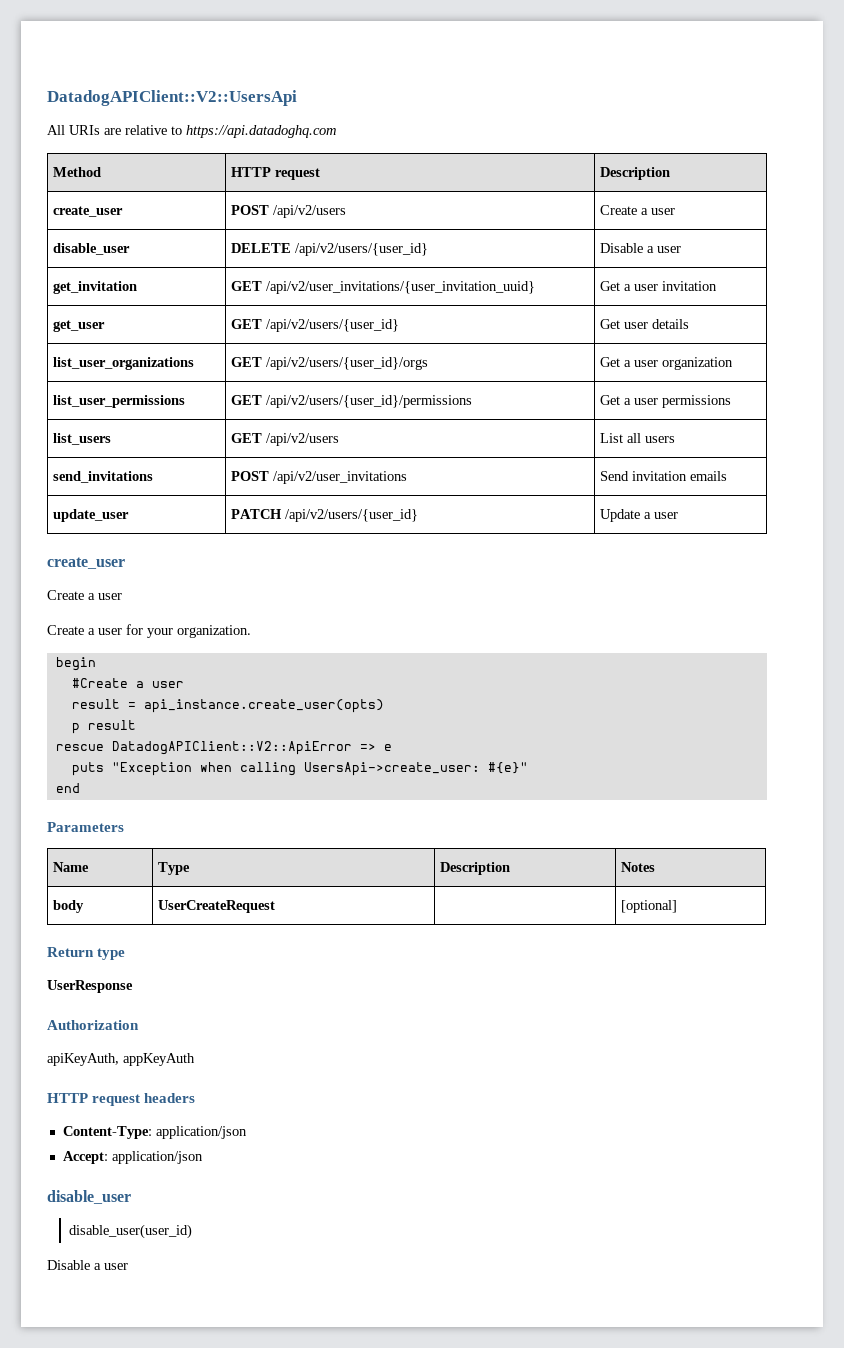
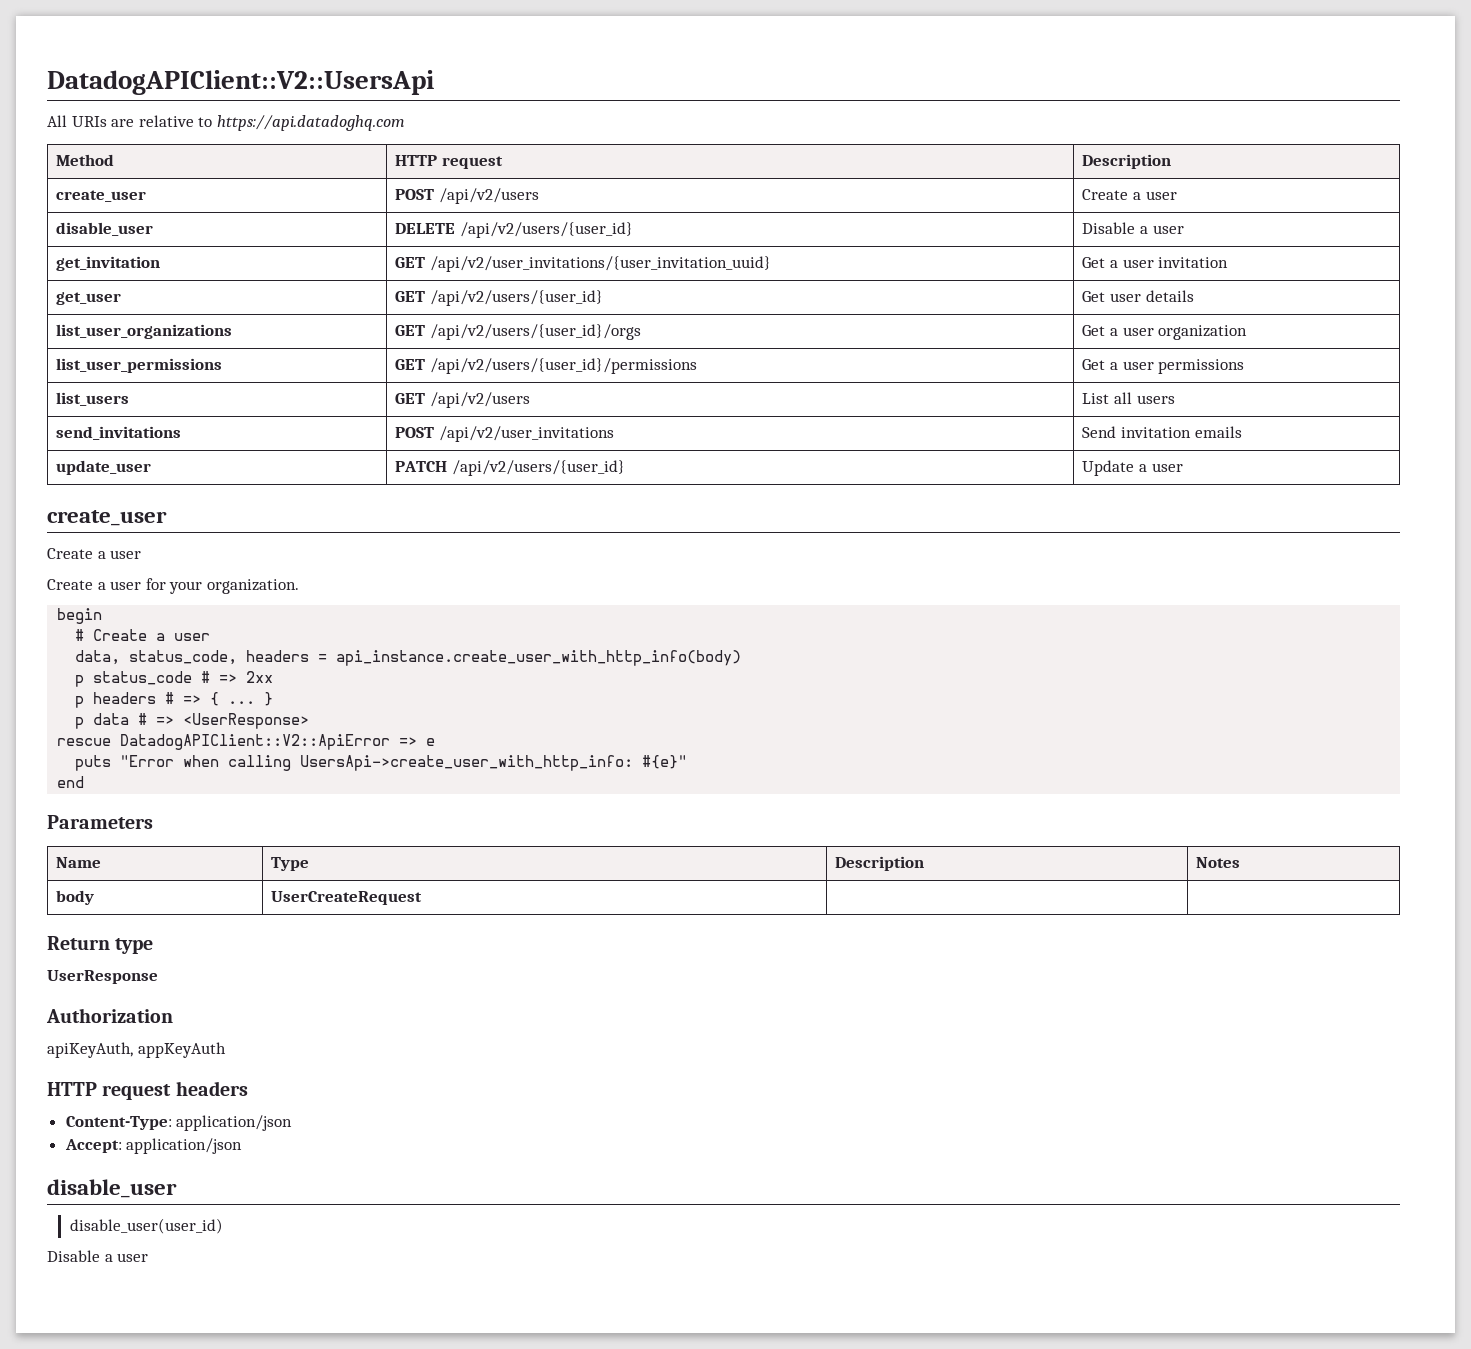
- #Create a user
- result = api_instance.create_user(opts)
- p result
+ # Create a user
+ data, status_code, headers = api_instance.create_user_with_http_info(body)
+ p status_code # => 2xx
+ p headers # => { ... }
+ p data # => <UserResponse>
- puts "Exception when calling UsersApi->create_user: #{e}"
+ puts "Error when calling UsersApi->create_user_with_http_info: #{e}"
- body | UserCreateRequest | | [optional]
+ body | UserCreateRequest | |

